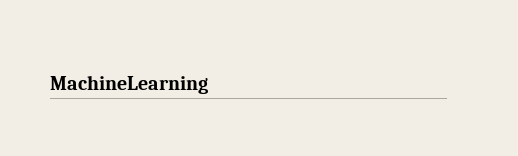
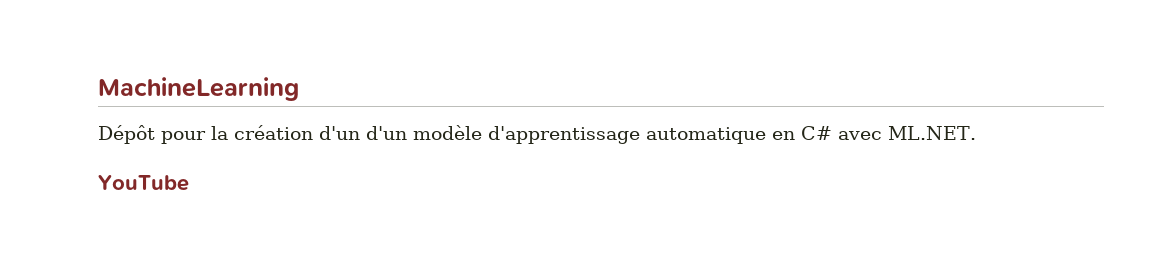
+ Dépôt pour la création d'un d'un modèle d'apprentissage automatique en C# avec ML.NET.
+ YouTube

